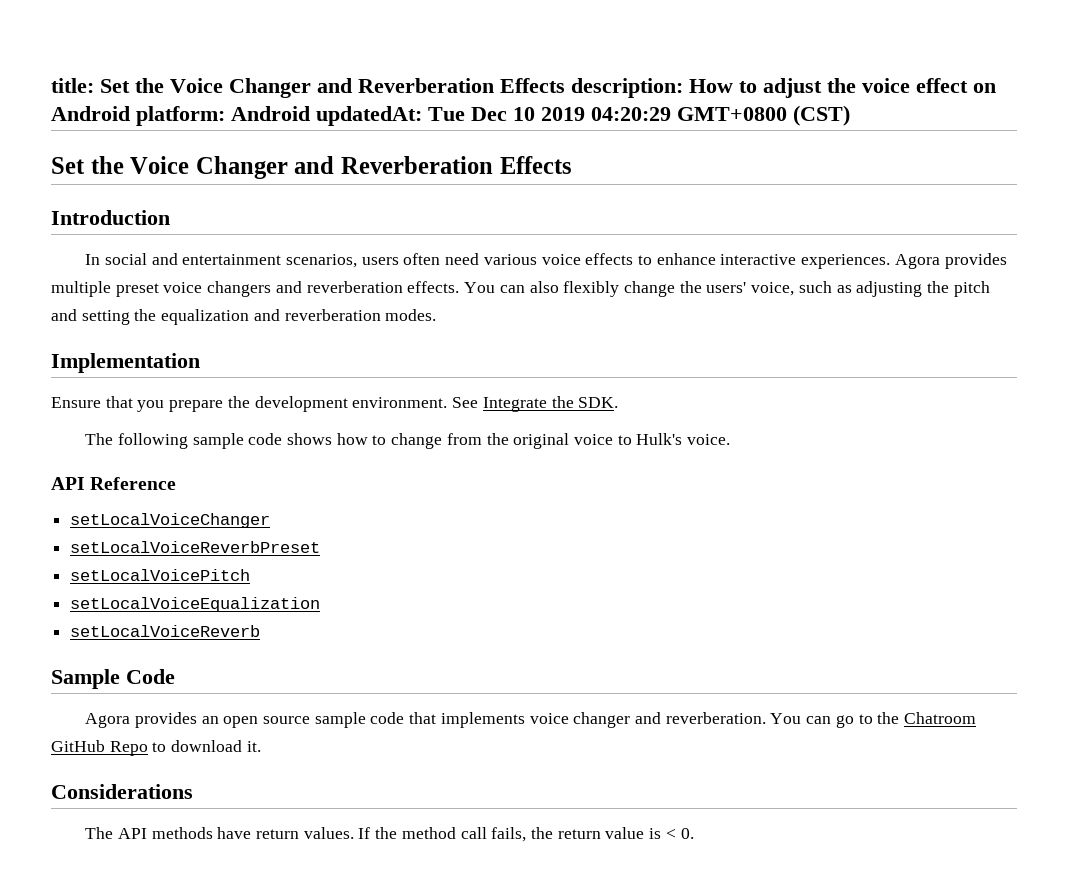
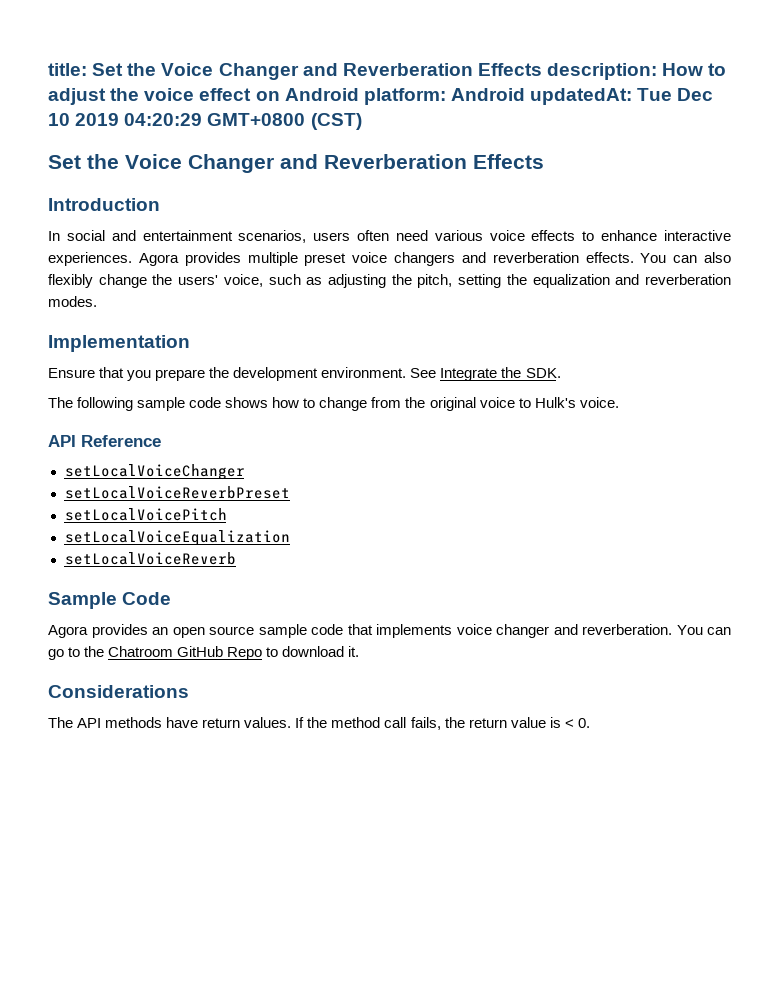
- You can also flexibly change the users' voice, such as adjusting the pitch and setting the equalization and reverberation modes.
+ You can also flexibly change the users' voice, such as adjusting the pitch, setting the equalization and reverberation modes.

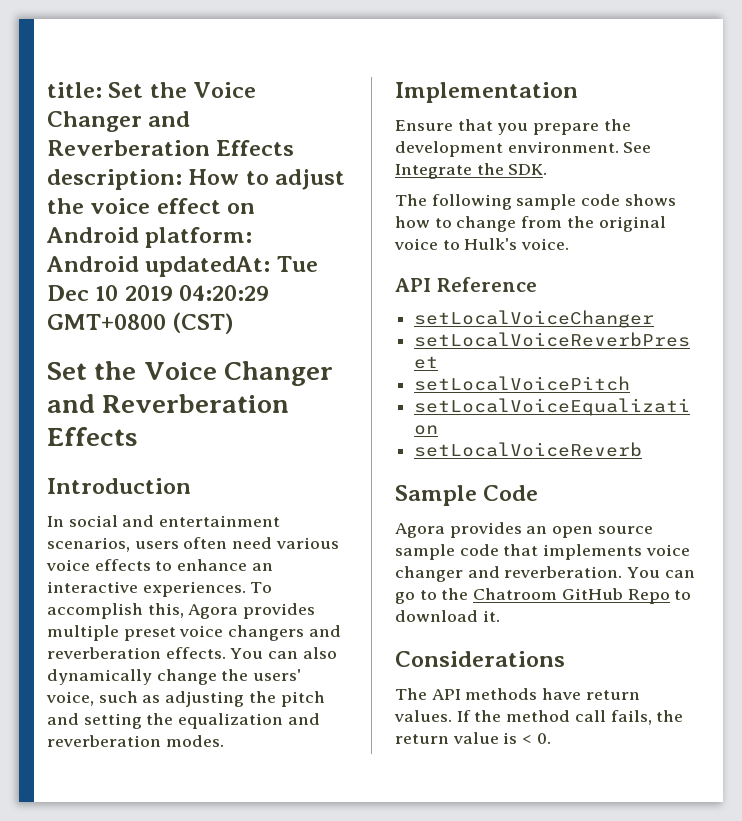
- In social and entertainment scenarios, users often need various voice effects to enhance interactive experiences.
+ In social and entertainment scenarios, users often need various voice effects to enhance an interactive experiences.
- Agora provides multiple preset voice changers and reverberation effects.
+ To accomplish this, Agora provides multiple preset voice changers and reverberation effects.
- You can also flexibly change the users' voice, such as adjusting the pitch, setting the equalization and reverberation modes.
+ You can also dynamically change the users' voice, such as adjusting the pitch and setting the equalization and reverberation modes.

